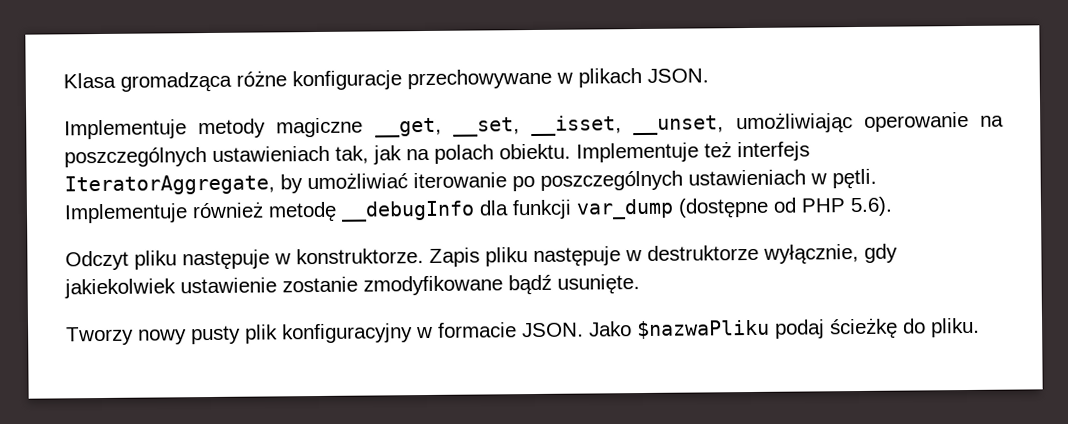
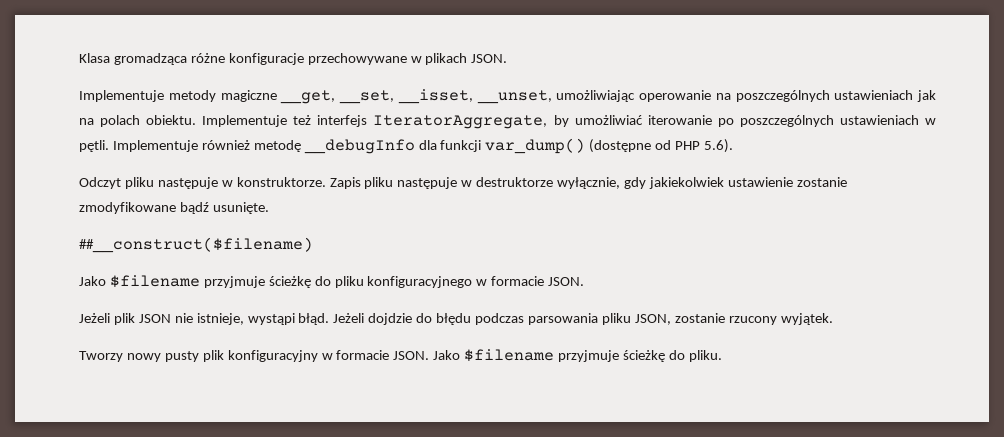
- Implementuje metody magiczne __get, __set, __isset, __unset, umożliwiając operowanie na poszczególnych ustawieniach tak, jak na polach obiektu.
+ Implementuje metody magiczne __get, __set, __isset, __unset, umożliwiając operowanie na poszczególnych ustawieniach jak na polach obiektu.
- Implementuje również metodę __debugInfo dla funkcji var_dump (dostępne od PHP 5.6).
+ Implementuje również metodę __debugInfo dla funkcji var_dump() (dostępne od PHP 5.6).
+ ##__construct($filename)
+ Jako $filename przyjmuje ścieżkę do pliku konfiguracyjnego w formacie JSON.
+ Jeżeli plik JSON nie istnieje, wystąpi błąd. Jeżeli dojdzie do błędu podczas parsowania pliku JSON, zostanie rzucony wyjątek.
- Jako $nazwaPliku podaj ścieżkę do pliku.
+ Jako $filename przyjmuje ścieżkę do pliku.

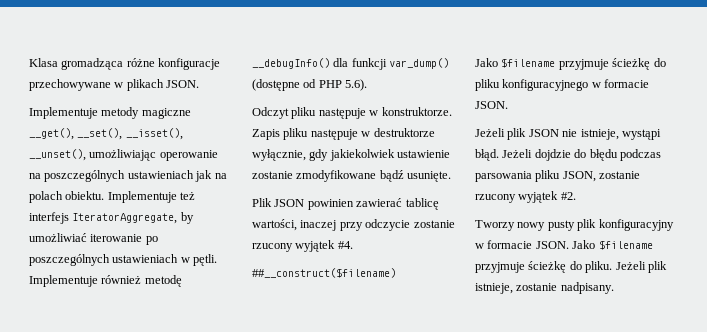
- Implementuje metody magiczne __get, __set, __isset, __unset, umożliwiając operowanie na poszczególnych ustawieniach jak na polach obiektu.
+ Implementuje metody magiczne __get(), __set(), __isset(), __unset(), umożliwiając operowanie na poszczególnych ustawieniach jak na polach obiektu.
- Implementuje również metodę __debugInfo dla funkcji var_dump() (dostępne od PHP 5.6).
+ Implementuje również metodę __debugInfo() dla funkcji var_dump() (dostępne od PHP 5.6).
+ Plik JSON powinien zawierać tablicę wartości, inaczej przy odczycie zostanie rzucony wyjątek #4.
- Jeżeli dojdzie do błędu podczas parsowania pliku JSON, zostanie rzucony wyjątek.
+ Jeżeli dojdzie do błędu podczas parsowania pliku JSON, zostanie rzucony wyjątek #2.
+ Jeżeli plik istnieje, zostanie nadpisany.

